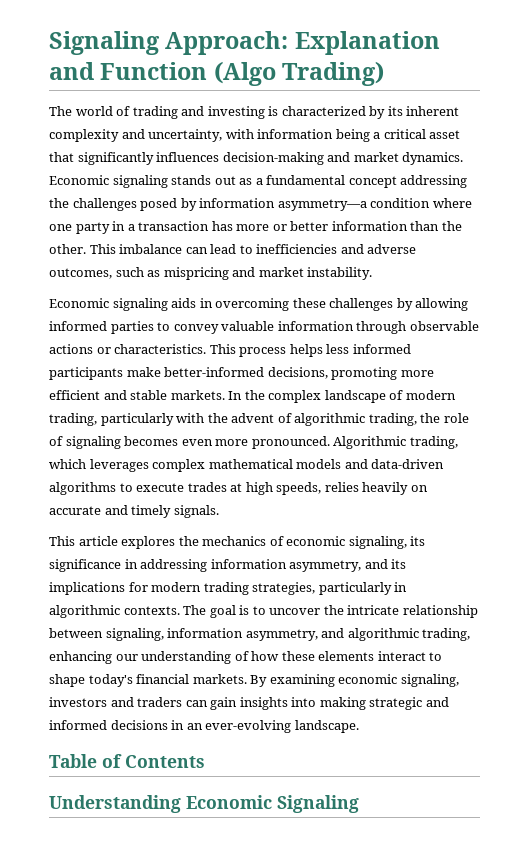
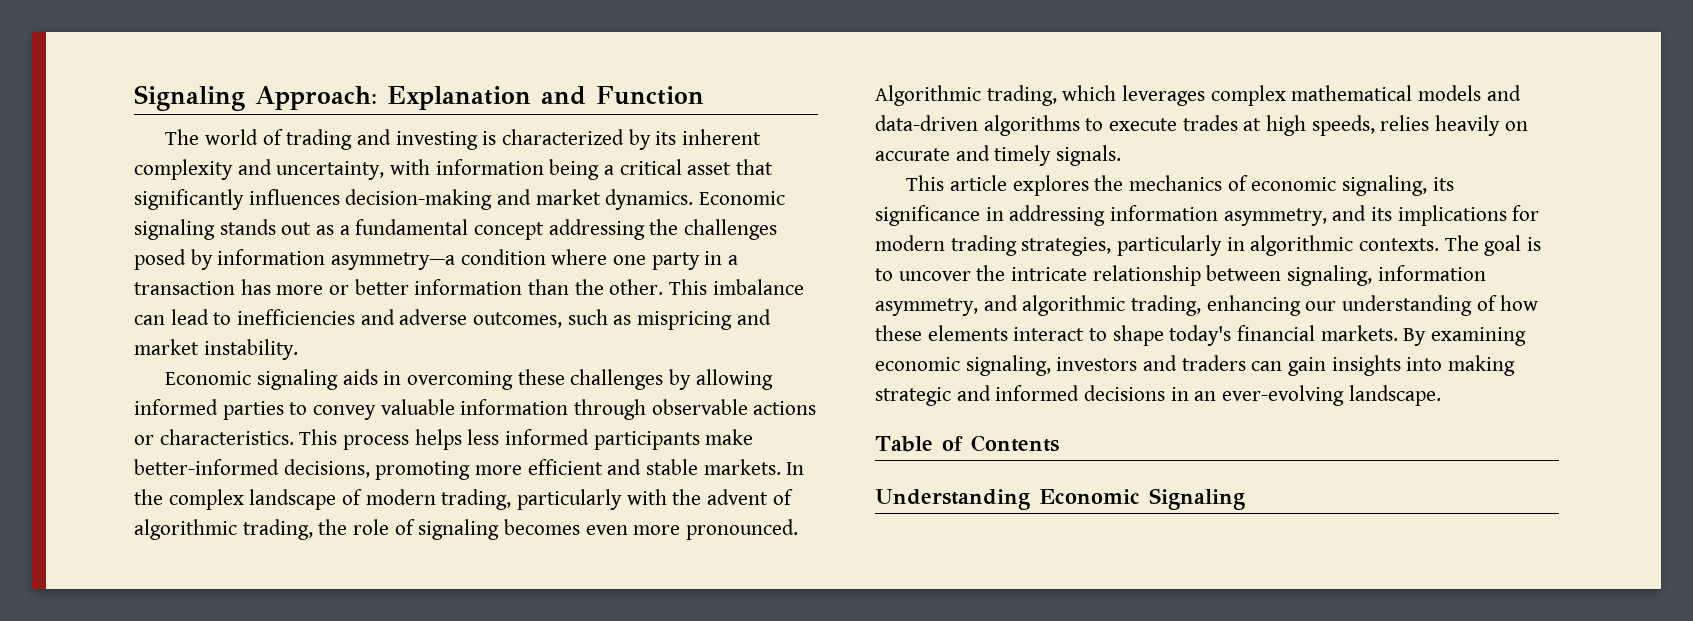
- Signaling Approach: Explanation and Function (Algo Trading)
+ Signaling Approach: Explanation and Function

